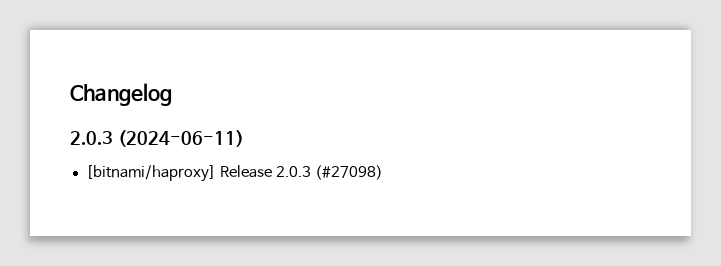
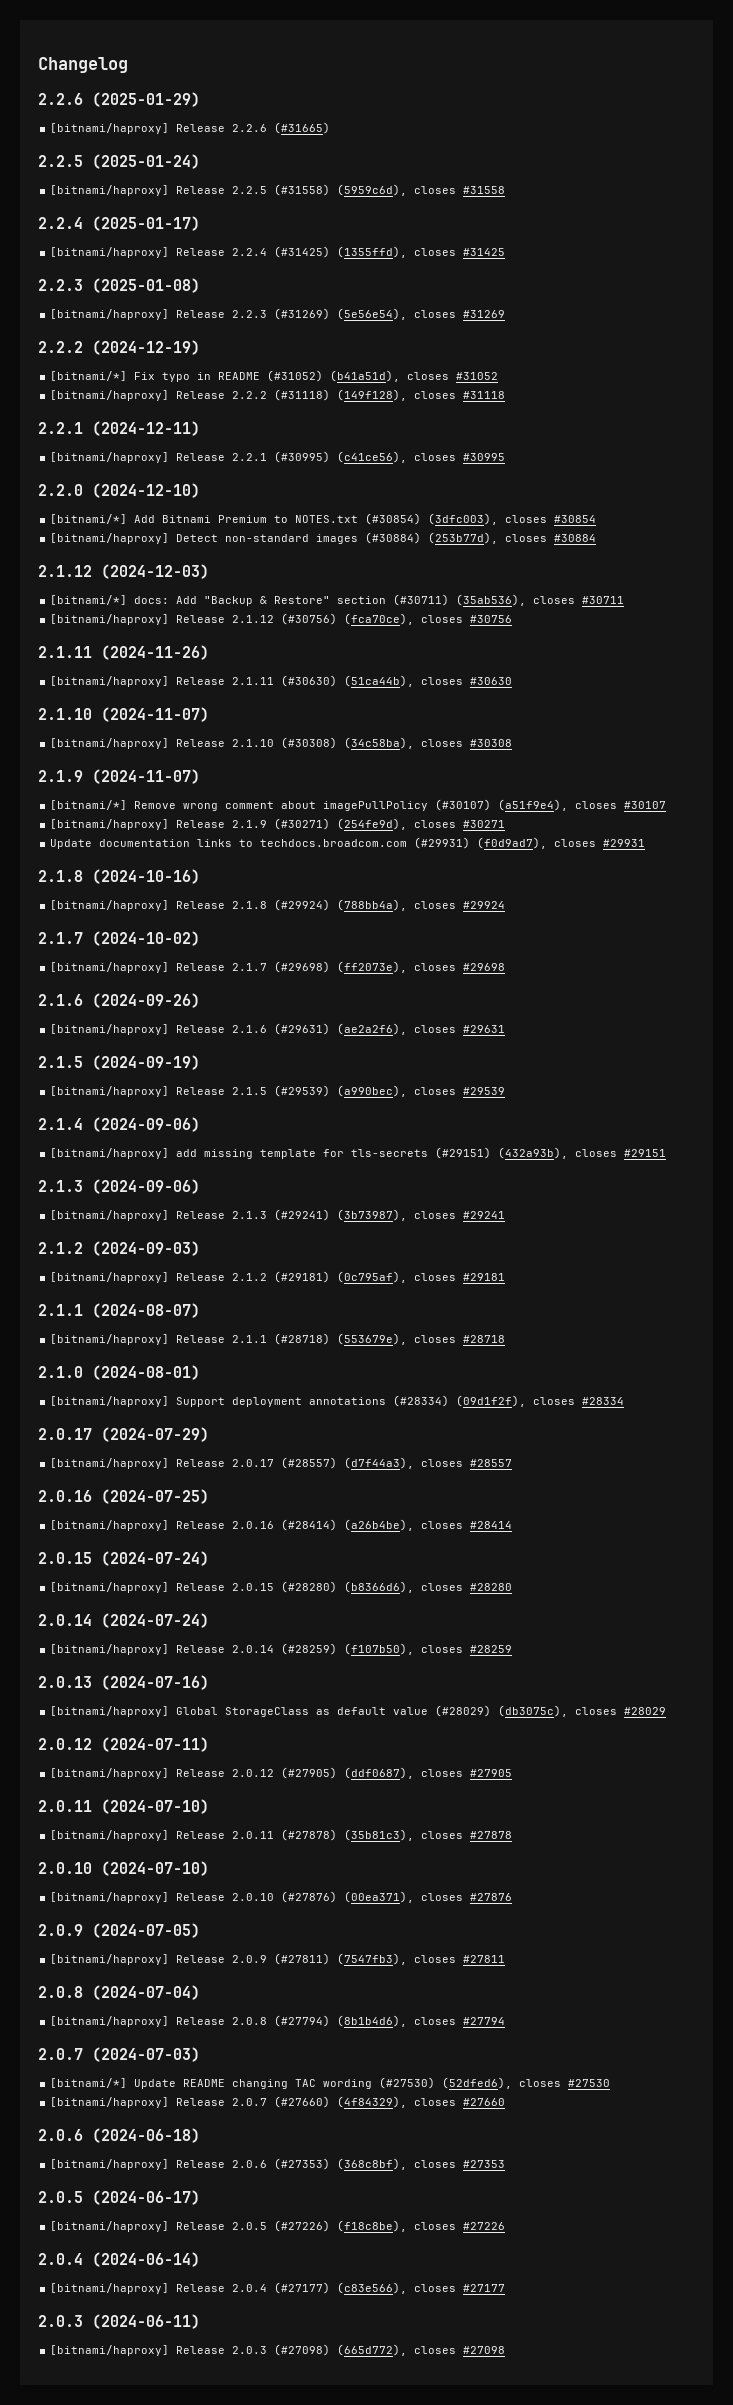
+ 2.2.6 (2025-01-29)
+ [bitnami/haproxy] Release 2.2.6 (#31665)
+ 2.2.5 (2025-01-24)
+ [bitnami/haproxy] Release 2.2.5 (#31558) (5959c6d), closes #31558
+ 2.2.4 (2025-01-17)
+ [bitnami/haproxy] Release 2.2.4 (#31425) (1355ffd), closes #31425
+ 2.2.3 (2025-01-08)
+ [bitnami/haproxy] Release 2.2.3 (#31269) (5e56e54), closes #31269
+ 2.2.2 (2024-12-19)
+ [bitnami/*] Fix typo in README (#31052) (b41a51d), closes #31052
+ [bitnami/haproxy] Release 2.2.2 (#31118) (149f128), closes #31118
+ 2.2.1 (2024-12-11)
+ [bitnami/haproxy] Release 2.2.1 (#30995) (c41ce56), closes #30995
+ 2.2.0 (2024-12-10)
+ [bitnami/*] Add Bitnami Premium to NOTES.txt (#30854) (3dfc003), closes #30854
+ [bitnami/haproxy] Detect non-standard images (#30884) (253b77d), closes #30884
+ 2.1.12 (2024-12-03)
+ [bitnami/*] docs: Add "Backup & Restore" section (#30711) (35ab536), closes #30711
+ [bitnami/haproxy] Release 2.1.12 (#30756) (fca70ce), closes #30756
+ 2.1.11 (2024-11-26)
+ [bitnami/haproxy] Release 2.1.11 (#30630) (51ca44b), closes #30630
+ 2.1.10 (2024-11-07)
+ [bitnami/haproxy] Release 2.1.10 (#30308) (34c58ba), closes #30308
+ 2.1.9 (2024-11-07)
+ [bitnami/*] Remove wrong comment about imagePullPolicy (#30107) (a51f9e4), closes #30107
+ [bitnami/haproxy] Release 2.1.9 (#30271) (254fe9d), closes #30271
+ Update documentation links to techdocs.broadcom.com (#29931) (f0d9ad7), closes #29931
+ 2.1.8 (2024-10-16)
+ [bitnami/haproxy] Release 2.1.8 (#29924) (788bb4a), closes #29924
+ 2.1.7 (2024-10-02)
+ [bitnami/haproxy] Release 2.1.7 (#29698) (ff2073e), closes #29698
+ 2.1.6 (2024-09-26)
+ [bitnami/haproxy] Release 2.1.6 (#29631) (ae2a2f6), closes #29631
+ 2.1.5 (2024-09-19)
+ [bitnami/haproxy] Release 2.1.5 (#29539) (a990bec), closes #29539
+ 2.1.4 (2024-09-06)
+ [bitnami/haproxy] add missing template for tls-secrets (#29151) (432a93b), closes #29151
+ 2.1.3 (2024-09-06)
+ [bitnami/haproxy] Release 2.1.3 (#29241) (3b73987), closes #29241
+ 2.1.2 (2024-09-03)
+ [bitnami/haproxy] Release 2.1.2 (#29181) (0c795af), closes #29181
+ 2.1.1 (2024-08-07)
+ [bitnami/haproxy] Release 2.1.1 (#28718) (553679e), closes #28718
+ 2.1.0 (2024-08-01)
+ [bitnami/haproxy] Support deployment annotations (#28334) (09d1f2f), closes #28334
+ 2.0.17 (2024-07-29)
+ [bitnami/haproxy] Release 2.0.17 (#28557) (d7f44a3), closes #28557
+ 2.0.16 (2024-07-25)
+ [bitnami/haproxy] Release 2.0.16 (#28414) (a26b4be), closes #28414
+ 2.0.15 (2024-07-24)
+ [bitnami/haproxy] Release 2.0.15 (#28280) (b8366d6), closes #28280
+ 2.0.14 (2024-07-24)
+ [bitnami/haproxy] Release 2.0.14 (#28259) (f107b50), closes #28259
+ 2.0.13 (2024-07-16)
+ [bitnami/haproxy] Global StorageClass as default value (#28029) (db3075c), closes #28029
+ 2.0.12 (2024-07-11)
+ [bitnami/haproxy] Release 2.0.12 (#27905) (ddf0687), closes #27905
+ 2.0.11 (2024-07-10)
+ [bitnami/haproxy] Release 2.0.11 (#27878) (35b81c3), closes #27878
+ 2.0.10 (2024-07-10)
+ [bitnami/haproxy] Release 2.0.10 (#27876) (00ea371), closes #27876
+ 2.0.9 (2024-07-05)
+ [bitnami/haproxy] Release 2.0.9 (#27811) (7547fb3), closes #27811
+ 2.0.8 (2024-07-04)
+ [bitnami/haproxy] Release 2.0.8 (#27794) (8b1b4d6), closes #27794
+ 2.0.7 (2024-07-03)
+ [bitnami/*] Update README changing TAC wording (#27530) (52dfed6), closes #27530
+ [bitnami/haproxy] Release 2.0.7 (#27660) (4f84329), closes #27660
+ 2.0.6 (2024-06-18)
+ [bitnami/haproxy] Release 2.0.6 (#27353) (368c8bf), closes #27353
+ 2.0.5 (2024-06-17)
+ [bitnami/haproxy] Release 2.0.5 (#27226) (f18c8be), closes #27226
+ 2.0.4 (2024-06-14)
+ [bitnami/haproxy] Release 2.0.4 (#27177) (c83e566), closes #27177
- [bitnami/haproxy] Release 2.0.3 (#27098)
+ [bitnami/haproxy] Release 2.0.3 (#27098) (665d772), closes #27098

